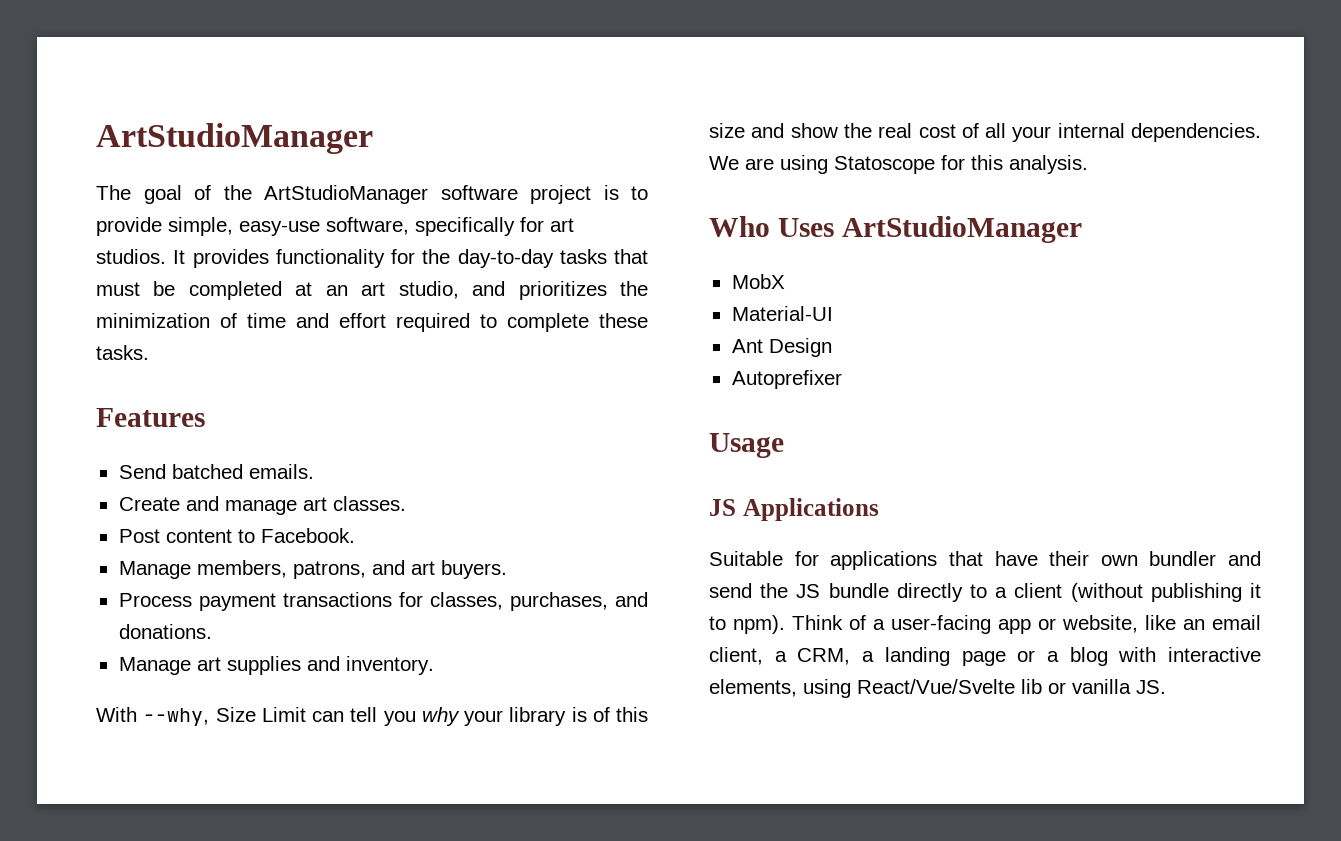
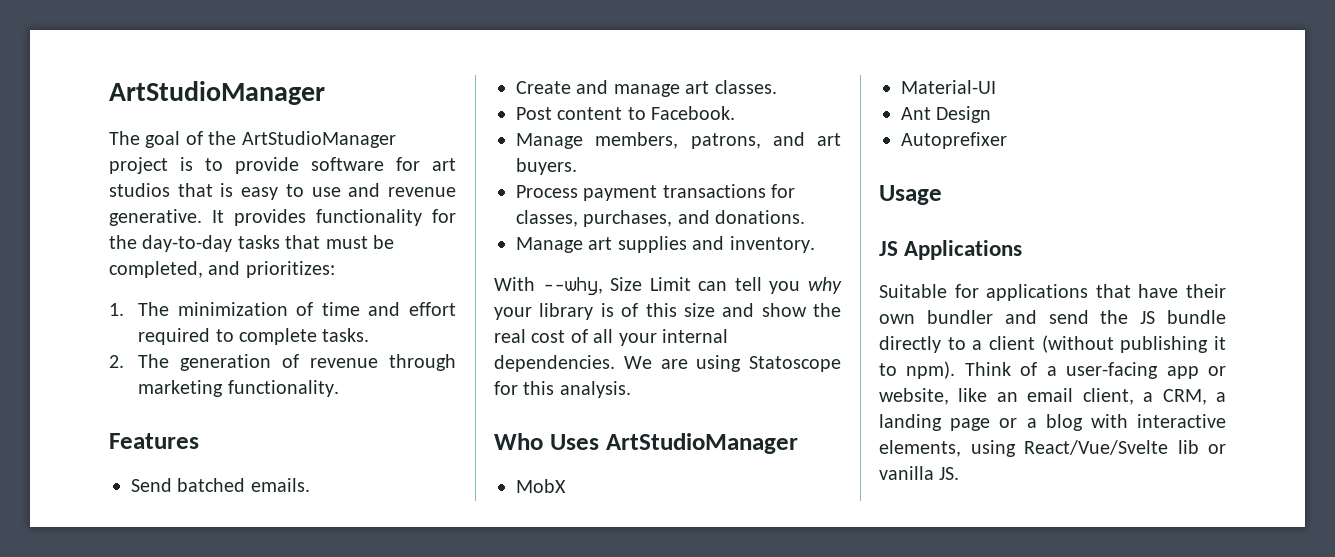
- The goal of the ArtStudioManager software project is to provide simple, easy-use software, specifically for art studios.
+ The goal of the ArtStudioManager project is to provide software for art studios that is easy to use and revenue generative.
- It provides functionality for the day-to-day tasks that must be completed at an art studio, and prioritizes the minimization of time and effort required to complete these tasks.
+ It provides functionality for the day-to-day tasks that must be completed, and prioritizes:
+ 1. The minimization of time and effort required to complete tasks.
+ 2. The generation of revenue through marketing functionality.

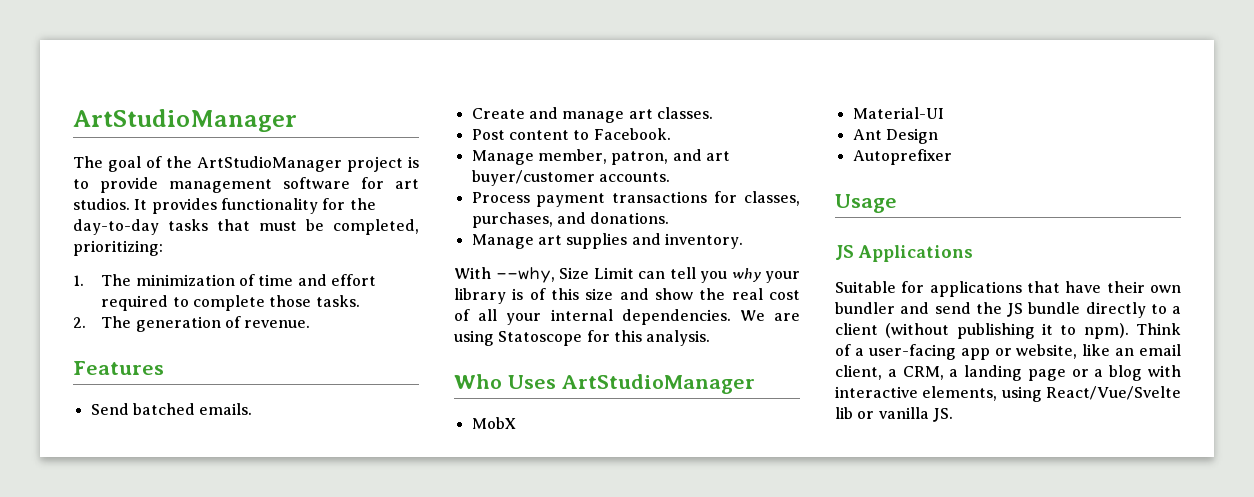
- The goal of the ArtStudioManager project is to provide software for art studios that is easy to use and revenue generative.
+ The goal of the ArtStudioManager project is to provide management software for art studios.
- It provides functionality for the day-to-day tasks that must be completed, and prioritizes:
+ It provides functionality for the day-to-day tasks that must be completed, prioritizing:
- 1. The minimization of time and effort required to complete tasks.
+ 1. The minimization of time and effort required to complete those tasks.
- 2. The generation of revenue through marketing functionality.
+ 2. The generation of revenue.
- Manage members, patrons, and art buyers.
+ Manage member, patron, and art buyer/customer accounts.

